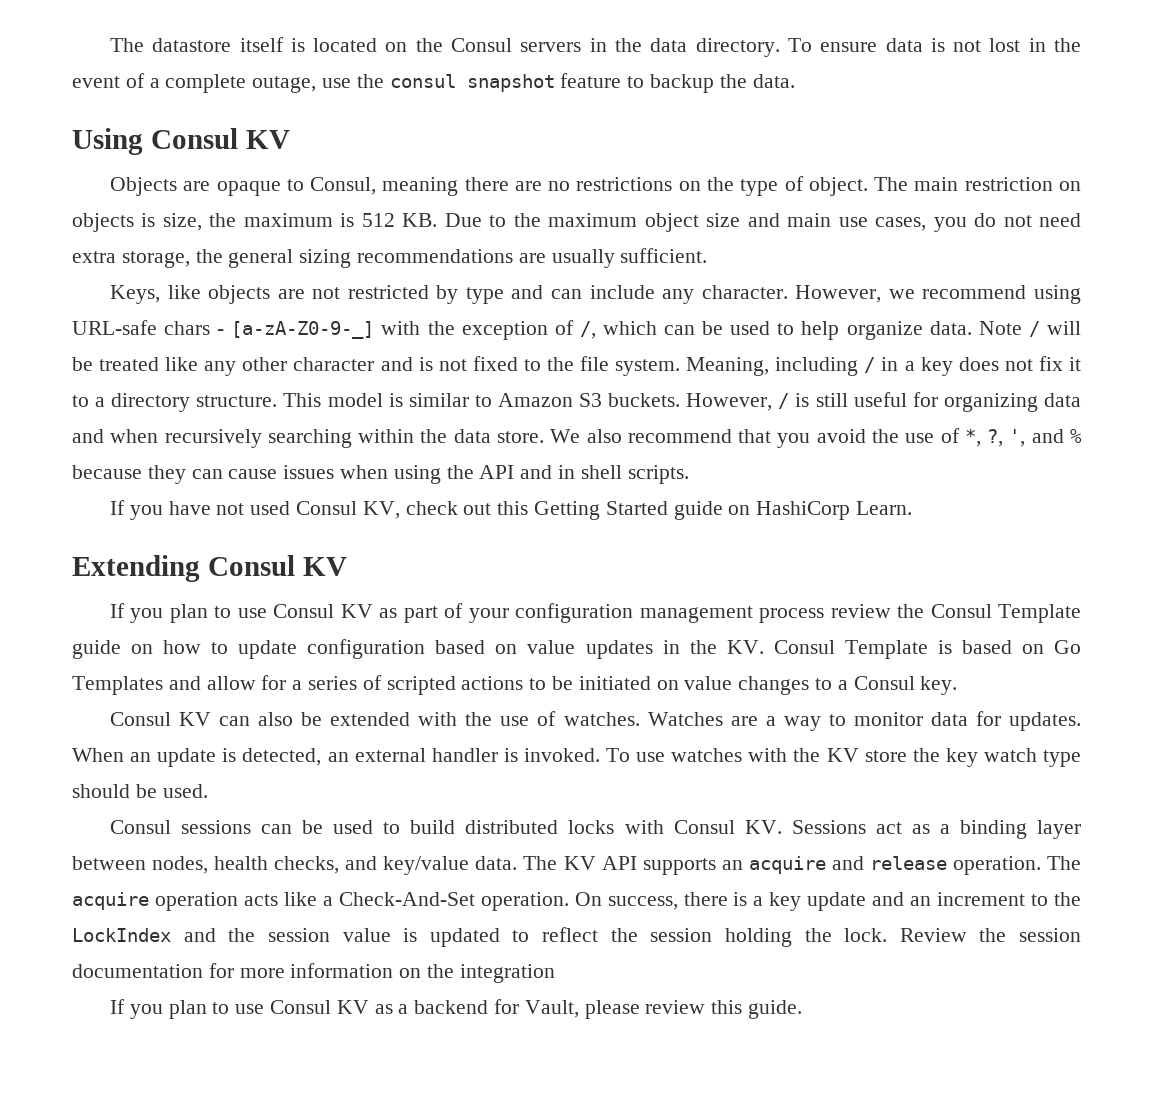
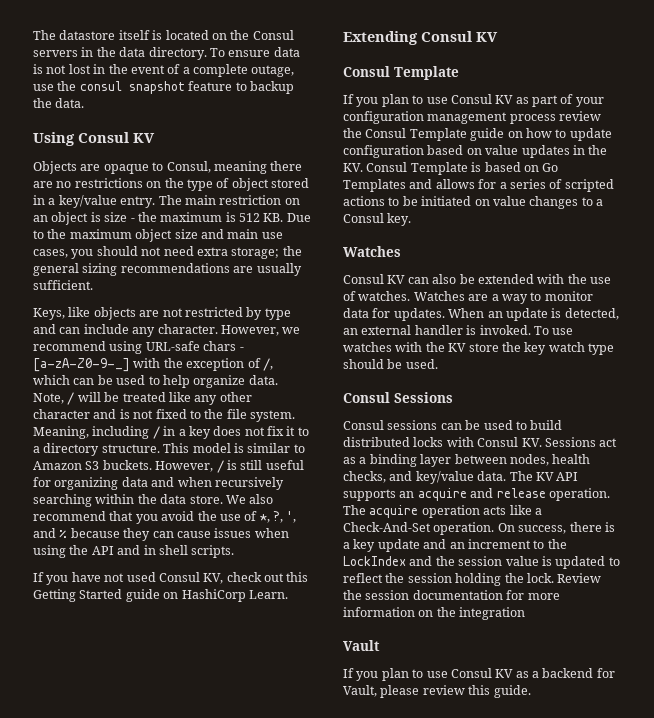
- Objects are opaque to Consul, meaning there are no restrictions on the type of object. The main restriction on objects is size, the maximum is 512 KB. Due to the maximum object size and main use cases, you do not need extra storage, the general sizing recommendations are usually sufficient.
+ Objects are opaque to Consul, meaning there are no restrictions on the type of object stored in a key/value entry. The main restriction on an object is size - the maximum is 512 KB. Due to the maximum object size and main use cases, you should not need extra storage; the general sizing recommendations are usually sufficient.
- Note / will be treated like any other character and is not fixed to the file system.
+ Note, / will be treated like any other character and is not fixed to the file system.
  Extending Consul KV
+ Consul Template
- If you plan to use Consul KV as part of your configuration management process review the Consul Template guide on how to update configuration based on value updates in the KV. Consul Template is based on Go Templates and allow for a series of scripted actions to be initiated on value changes to a Consul key.
+ If you plan to use Consul KV as part of your configuration management process review the Consul Template guide on how to update configuration based on value updates in the KV. Consul Template is based on Go Templates and allows for a series of scripted actions to be initiated on value changes to a Consul key.
+ Watches
+ Consul Sessions
+ Vault

